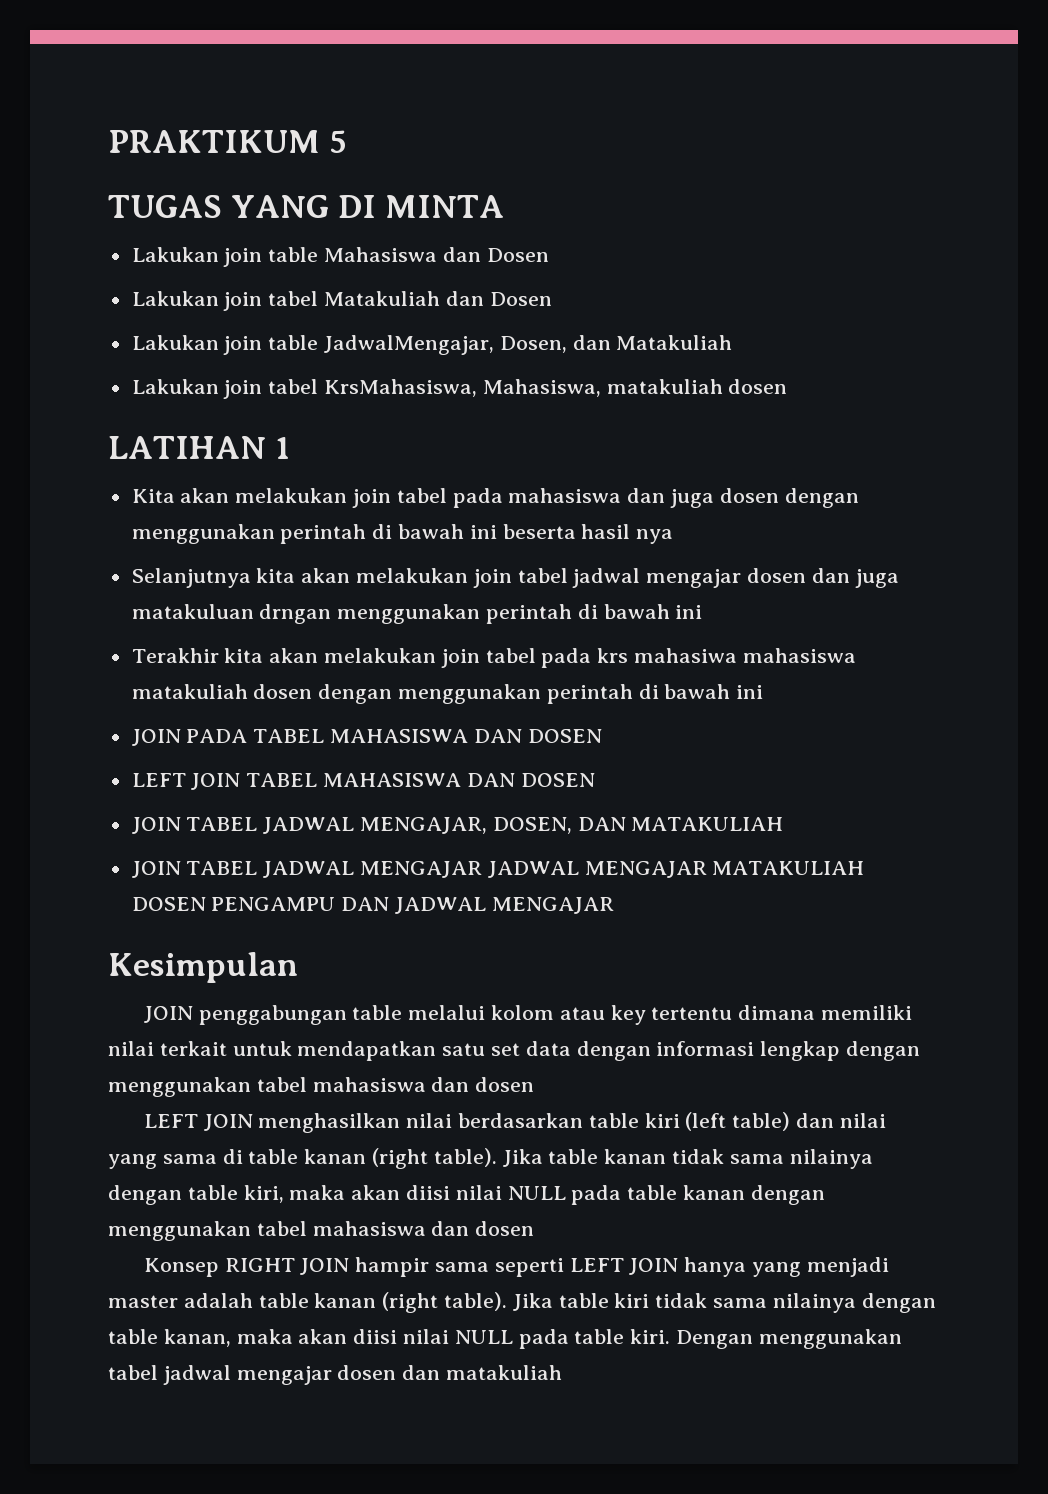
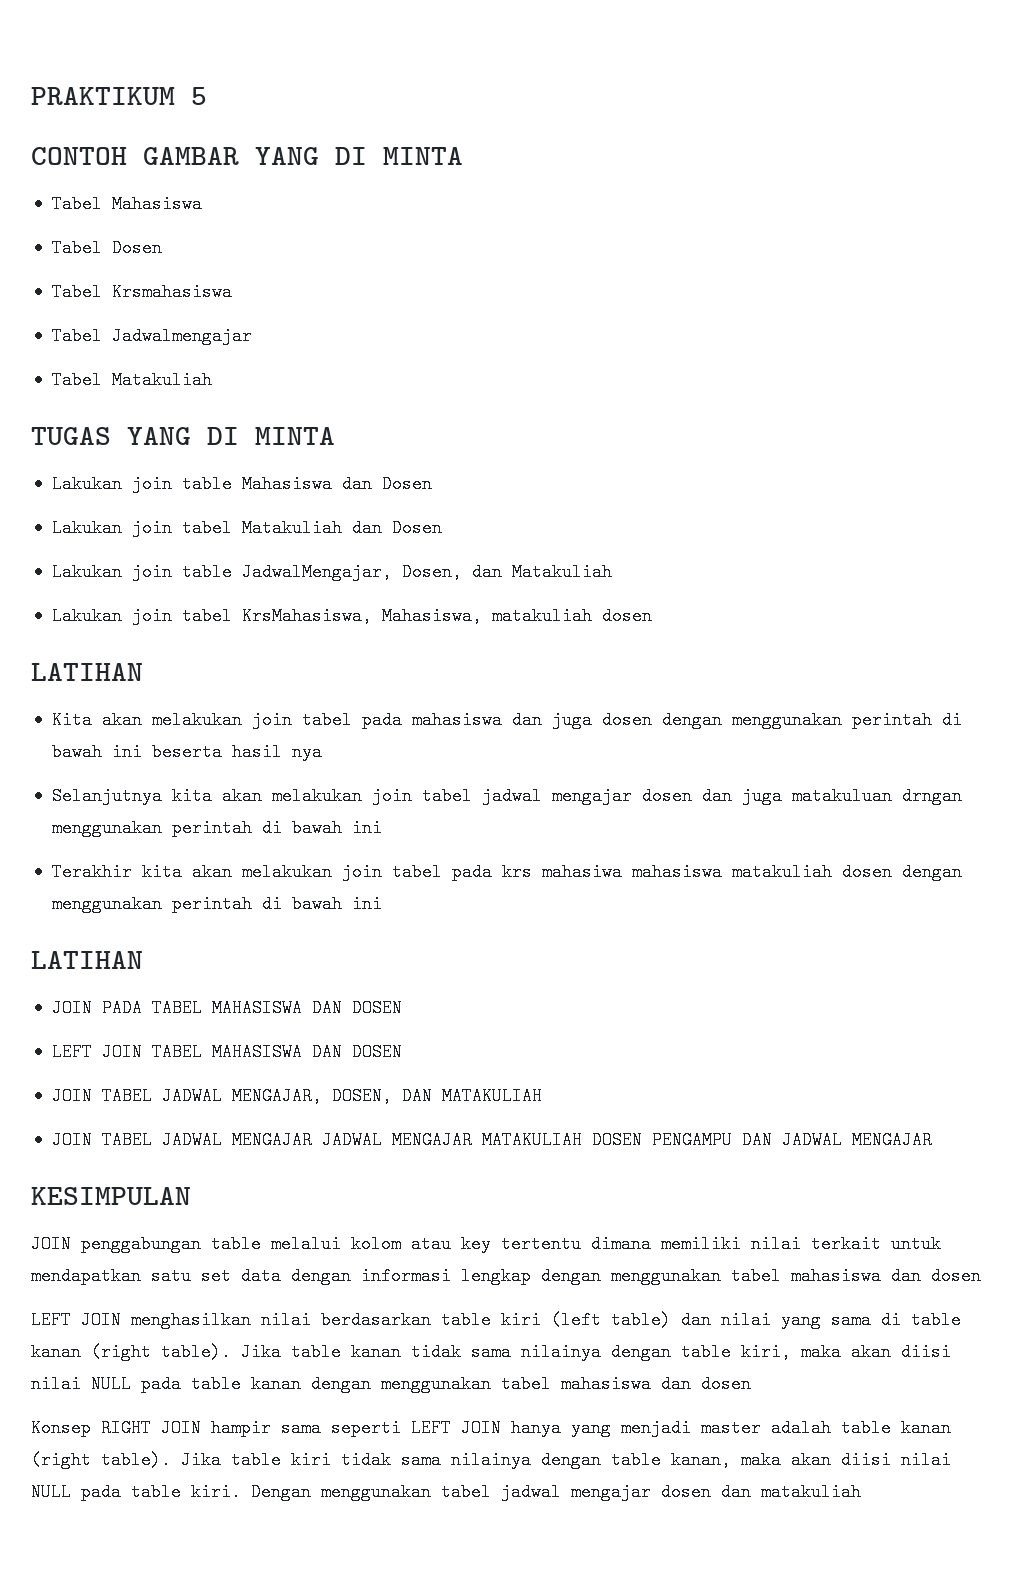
+ CONTOH GAMBAR YANG DI MINTA
+ Tabel Mahasiswa
+ Tabel Dosen
+ Tabel Krsmahasiswa
+ Tabel Jadwalmengajar
+ Tabel Matakuliah
  Lakukan join tabel KrsMahasiswa, Mahasiswa, matakuliah dosen
- LATIHAN 1
+ LATIHAN
  Terakhir kita akan melakukan join tabel pada krs mahasiwa mahasiswa matakuliah dosen dengan menggunakan perintah di bawah ini
+ LATIHAN
- Kesimpulan
+ KESIMPULAN

